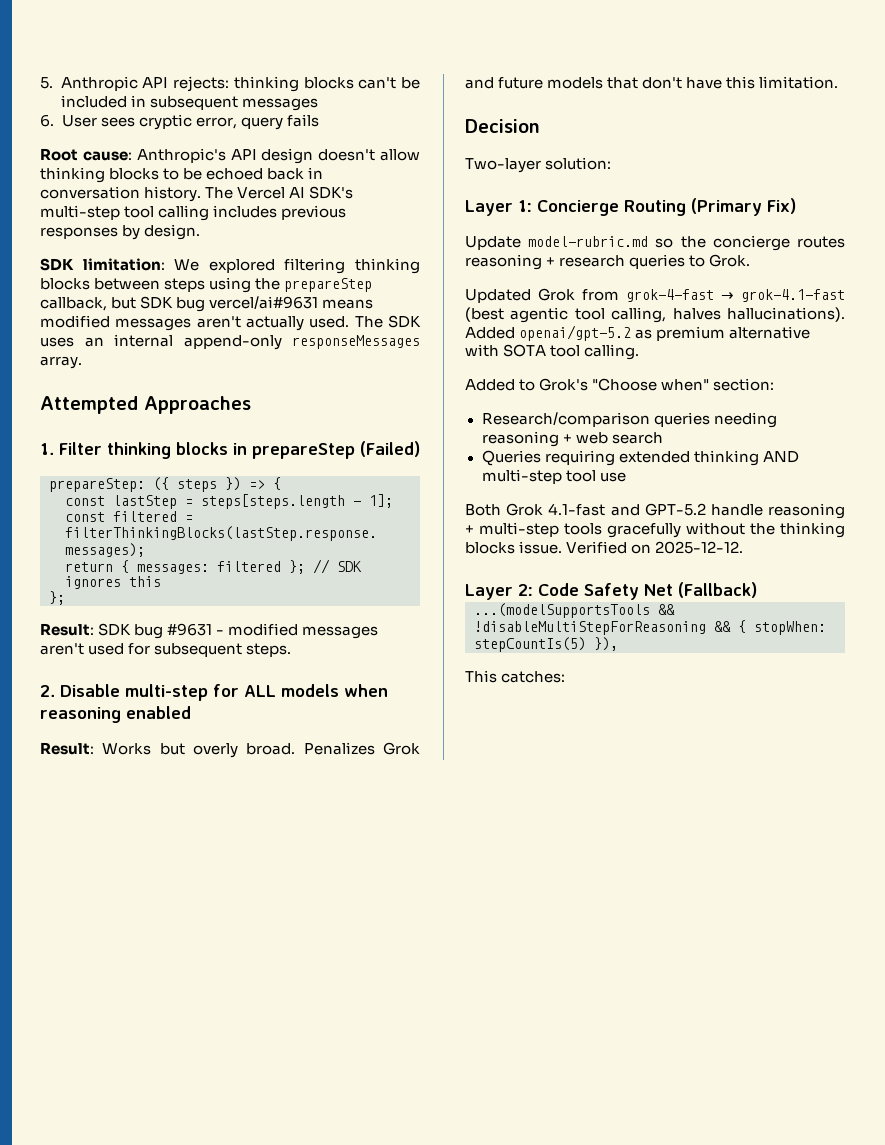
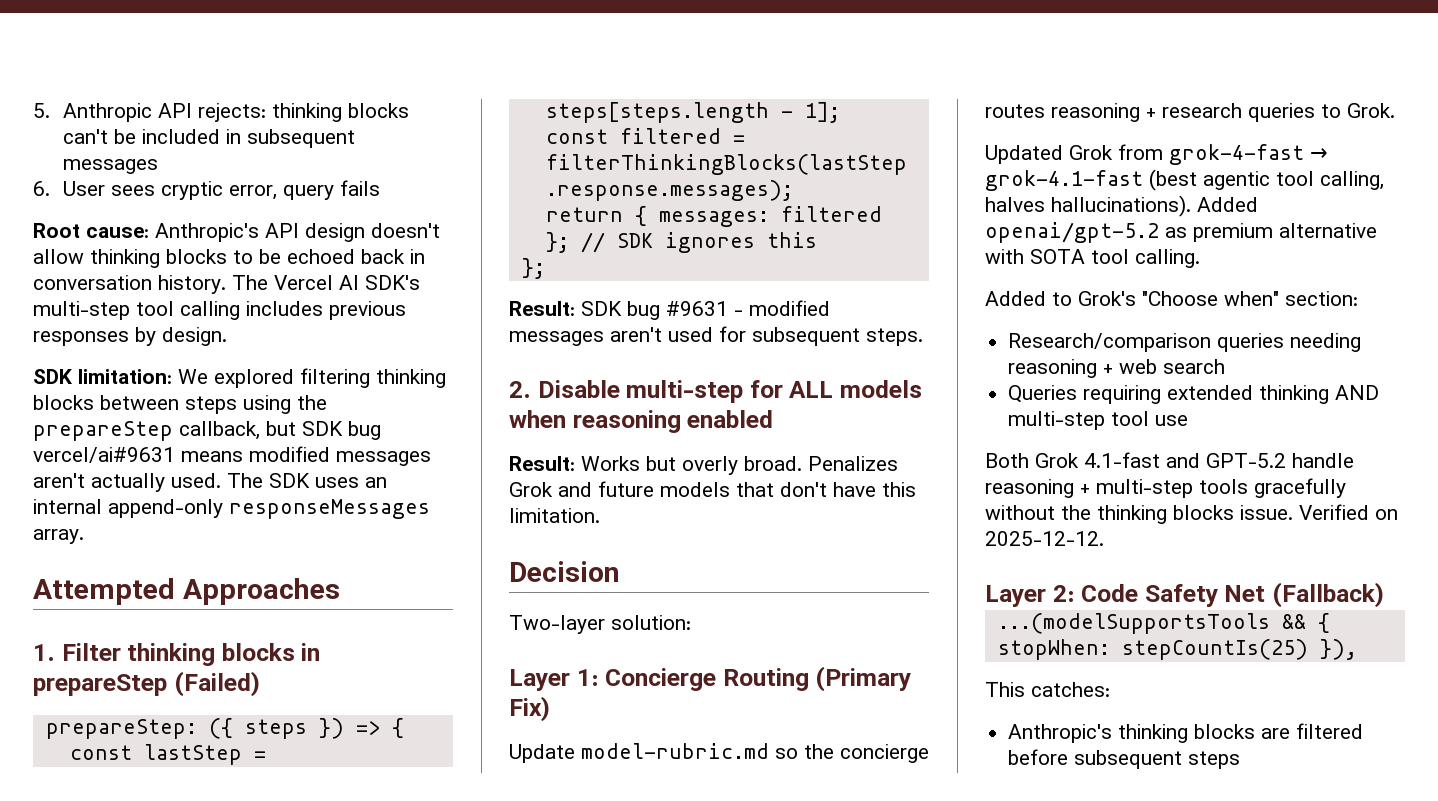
- ...(modelSupportsTools && !disableMultiStepForReasoning && { stopWhen: stepCountIs(5) }),
+ ...(modelSupportsTools && { stopWhen: stepCountIs(25) }),
+ Anthropic's thinking blocks are filtered before subsequent steps

